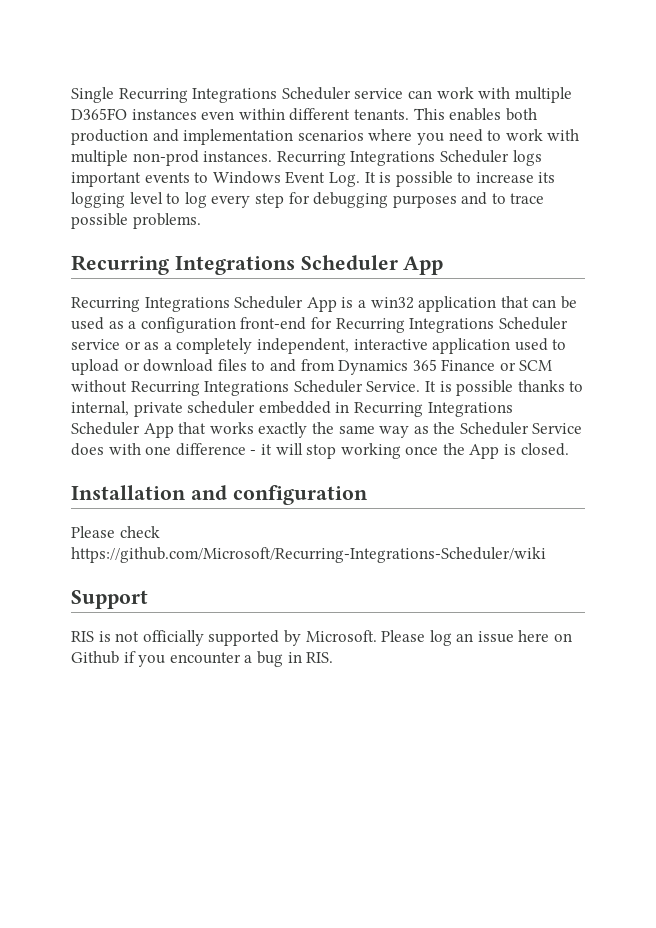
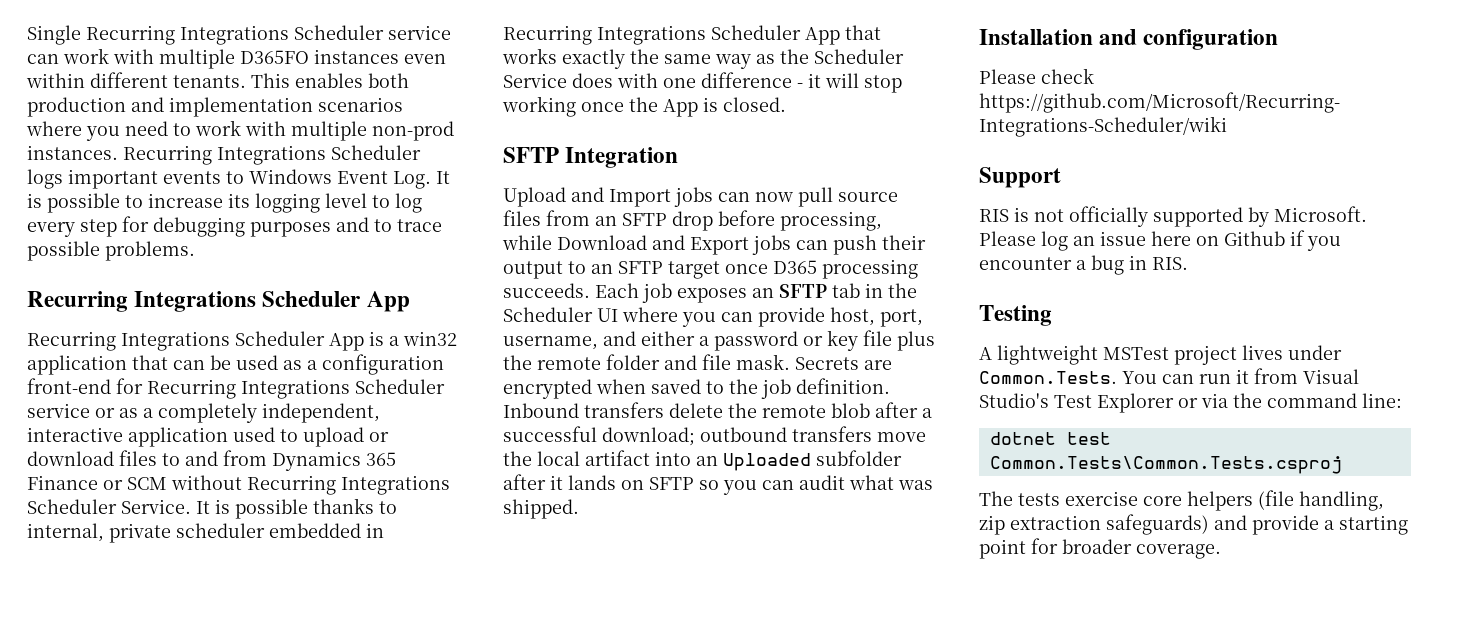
+ SFTP Integration
+ Upload and Import jobs can now pull source files from an SFTP drop before processing, while Download and Export jobs can push their output to an SFTP target once D365 processing succeeds. Each job exposes an SFTP tab in the Scheduler UI where you can provide host, port, username, and either a password or key file plus the remote folder and file mask. Secrets are encrypted when saved to the job definition. Inbound transfers delete the remote blob after a successful download; outbound transfers move the local artifact into an Uploaded subfolder after it lands on SFTP so you can audit what was shipped.
+ Testing
+ A lightweight MSTest project lives under Common.Tests. You can run it from Visual Studio's Test Explorer or via the command line:
+ dotnet test Common.Tests\Common.Tests.csproj
+ The tests exercise core helpers (file handling, zip extraction safeguards) and provide a starting point for broader coverage.

